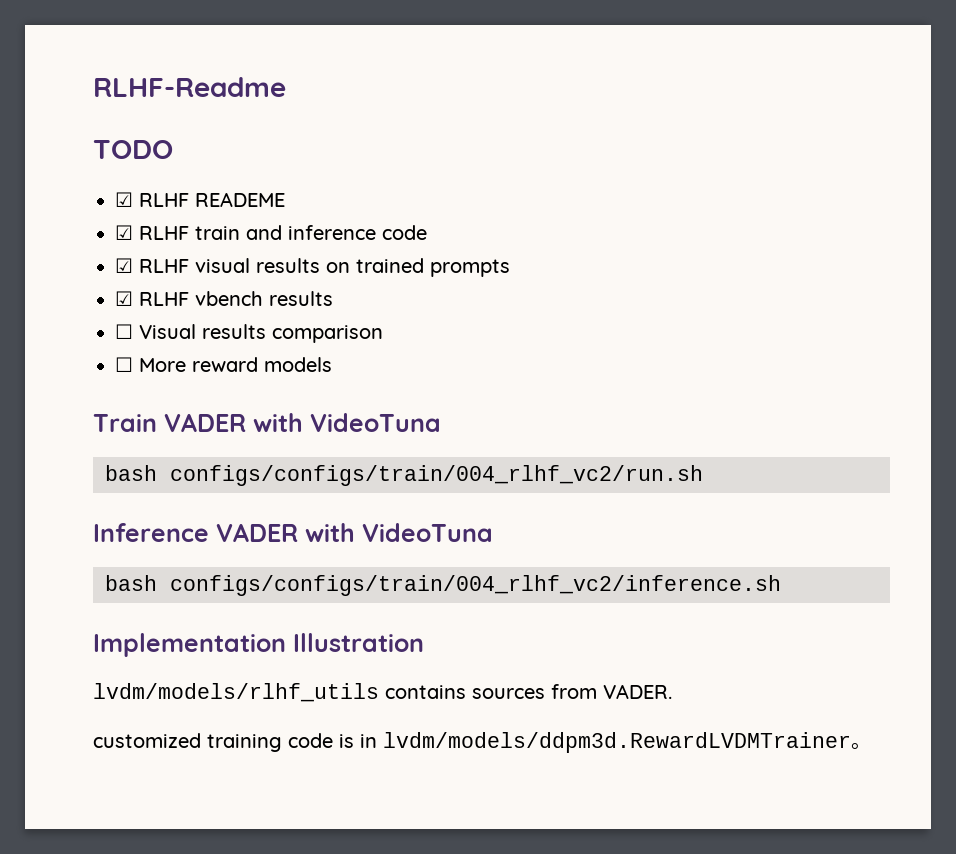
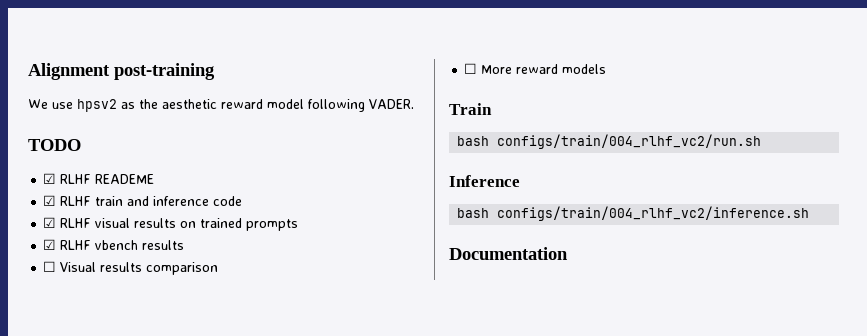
- RLHF-Readme
+ Alignment post-training
+ We use hpsv2 as the aesthetic reward model following VADER.
- Train VADER with VideoTuna
- bash configs/configs/train/004_rlhf_vc2/run.sh
+ Train
+ bash configs/train/004_rlhf_vc2/run.sh
- Inference VADER with VideoTuna
- bash configs/configs/train/004_rlhf_vc2/inference.sh
- Implementation Illustration
- lvdm/models/rlhf_utils contains sources from VADER.
- customized training code is in lvdm/models/ddpm3d.RewardLVDMTrainer。
+ Inference
+ bash configs/train/004_rlhf_vc2/inference.sh
+ Documentation

